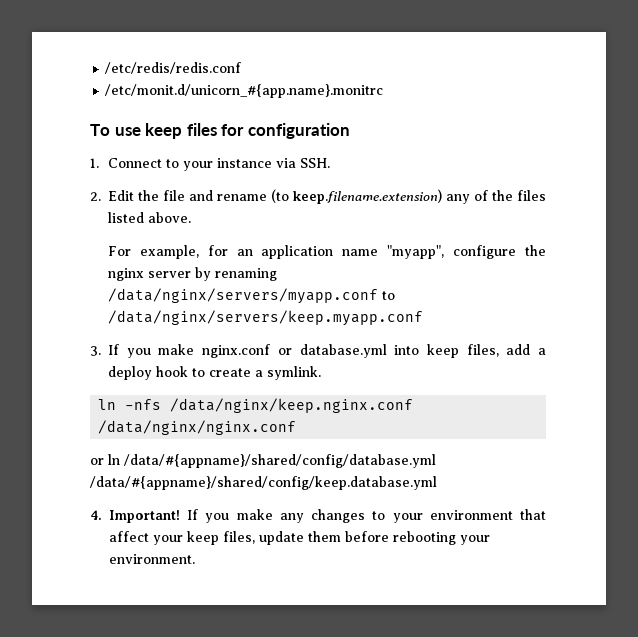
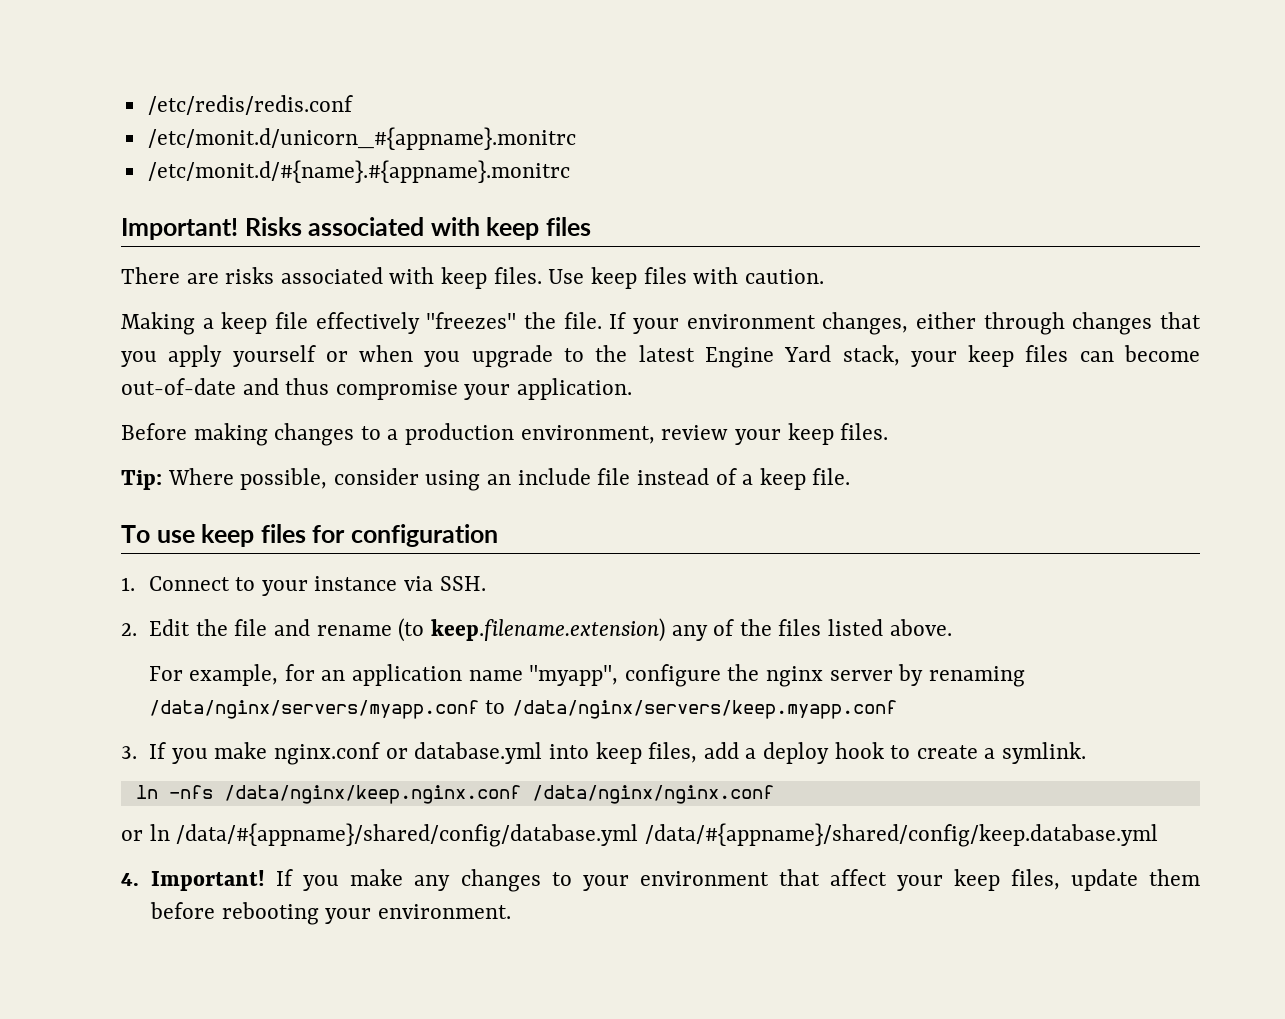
- /etc/monit.d/unicorn_#{app.name}.monitrc
+ /etc/monit.d/unicorn_#{appname}.monitrc
+ /etc/monit.d/#{name}.#{appname}.monitrc
+ Important! Risks associated with keep files
+ There are risks associated with keep files. Use keep files with caution.
+ Making a keep file effectively "freezes" the file. If your environment changes, either through changes that you apply yourself or when you upgrade to the latest Engine Yard stack, your keep files can become out-of-date and thus compromise your application.
+ Before making changes to a production environment, review your keep files.
+ Tip: Where possible, consider using an include file instead of a keep file.

